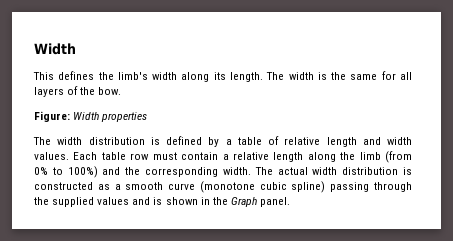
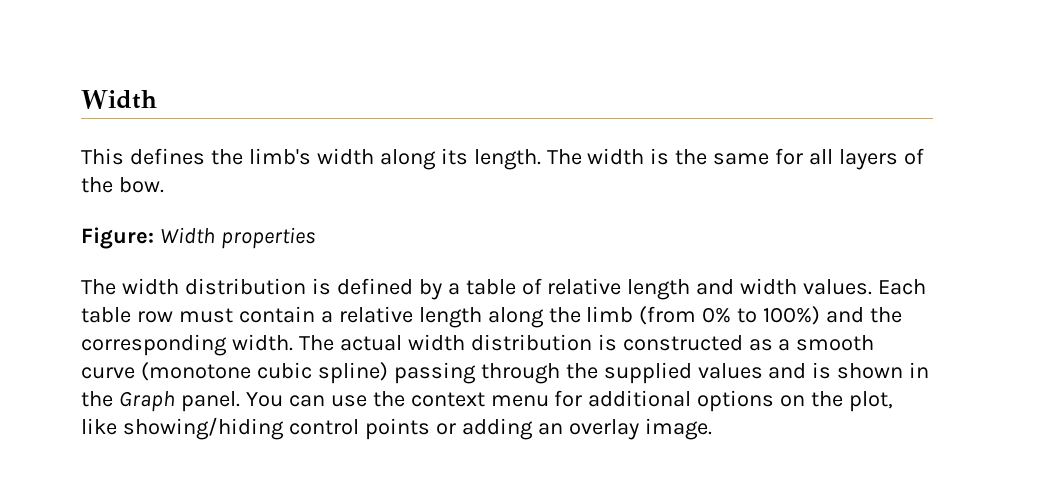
+ You can use the context menu for additional options on the plot, like showing/hiding control points or adding an overlay image.

